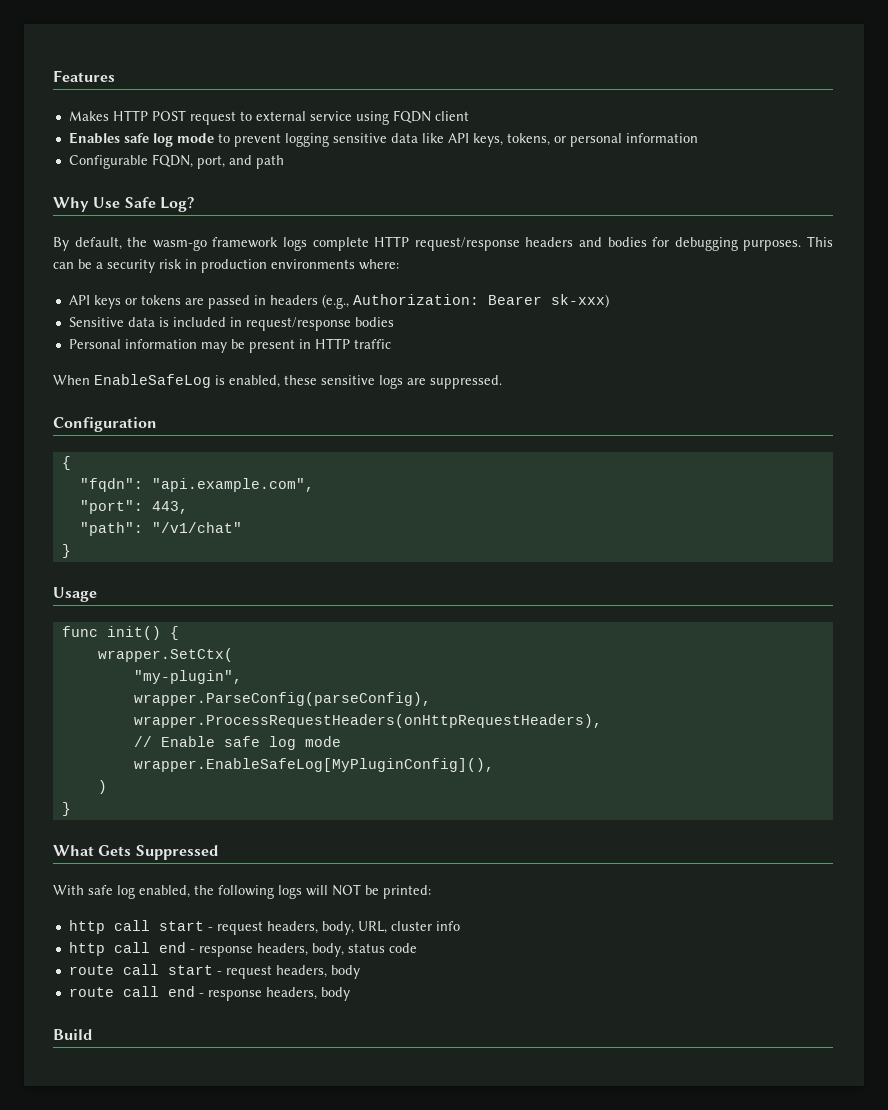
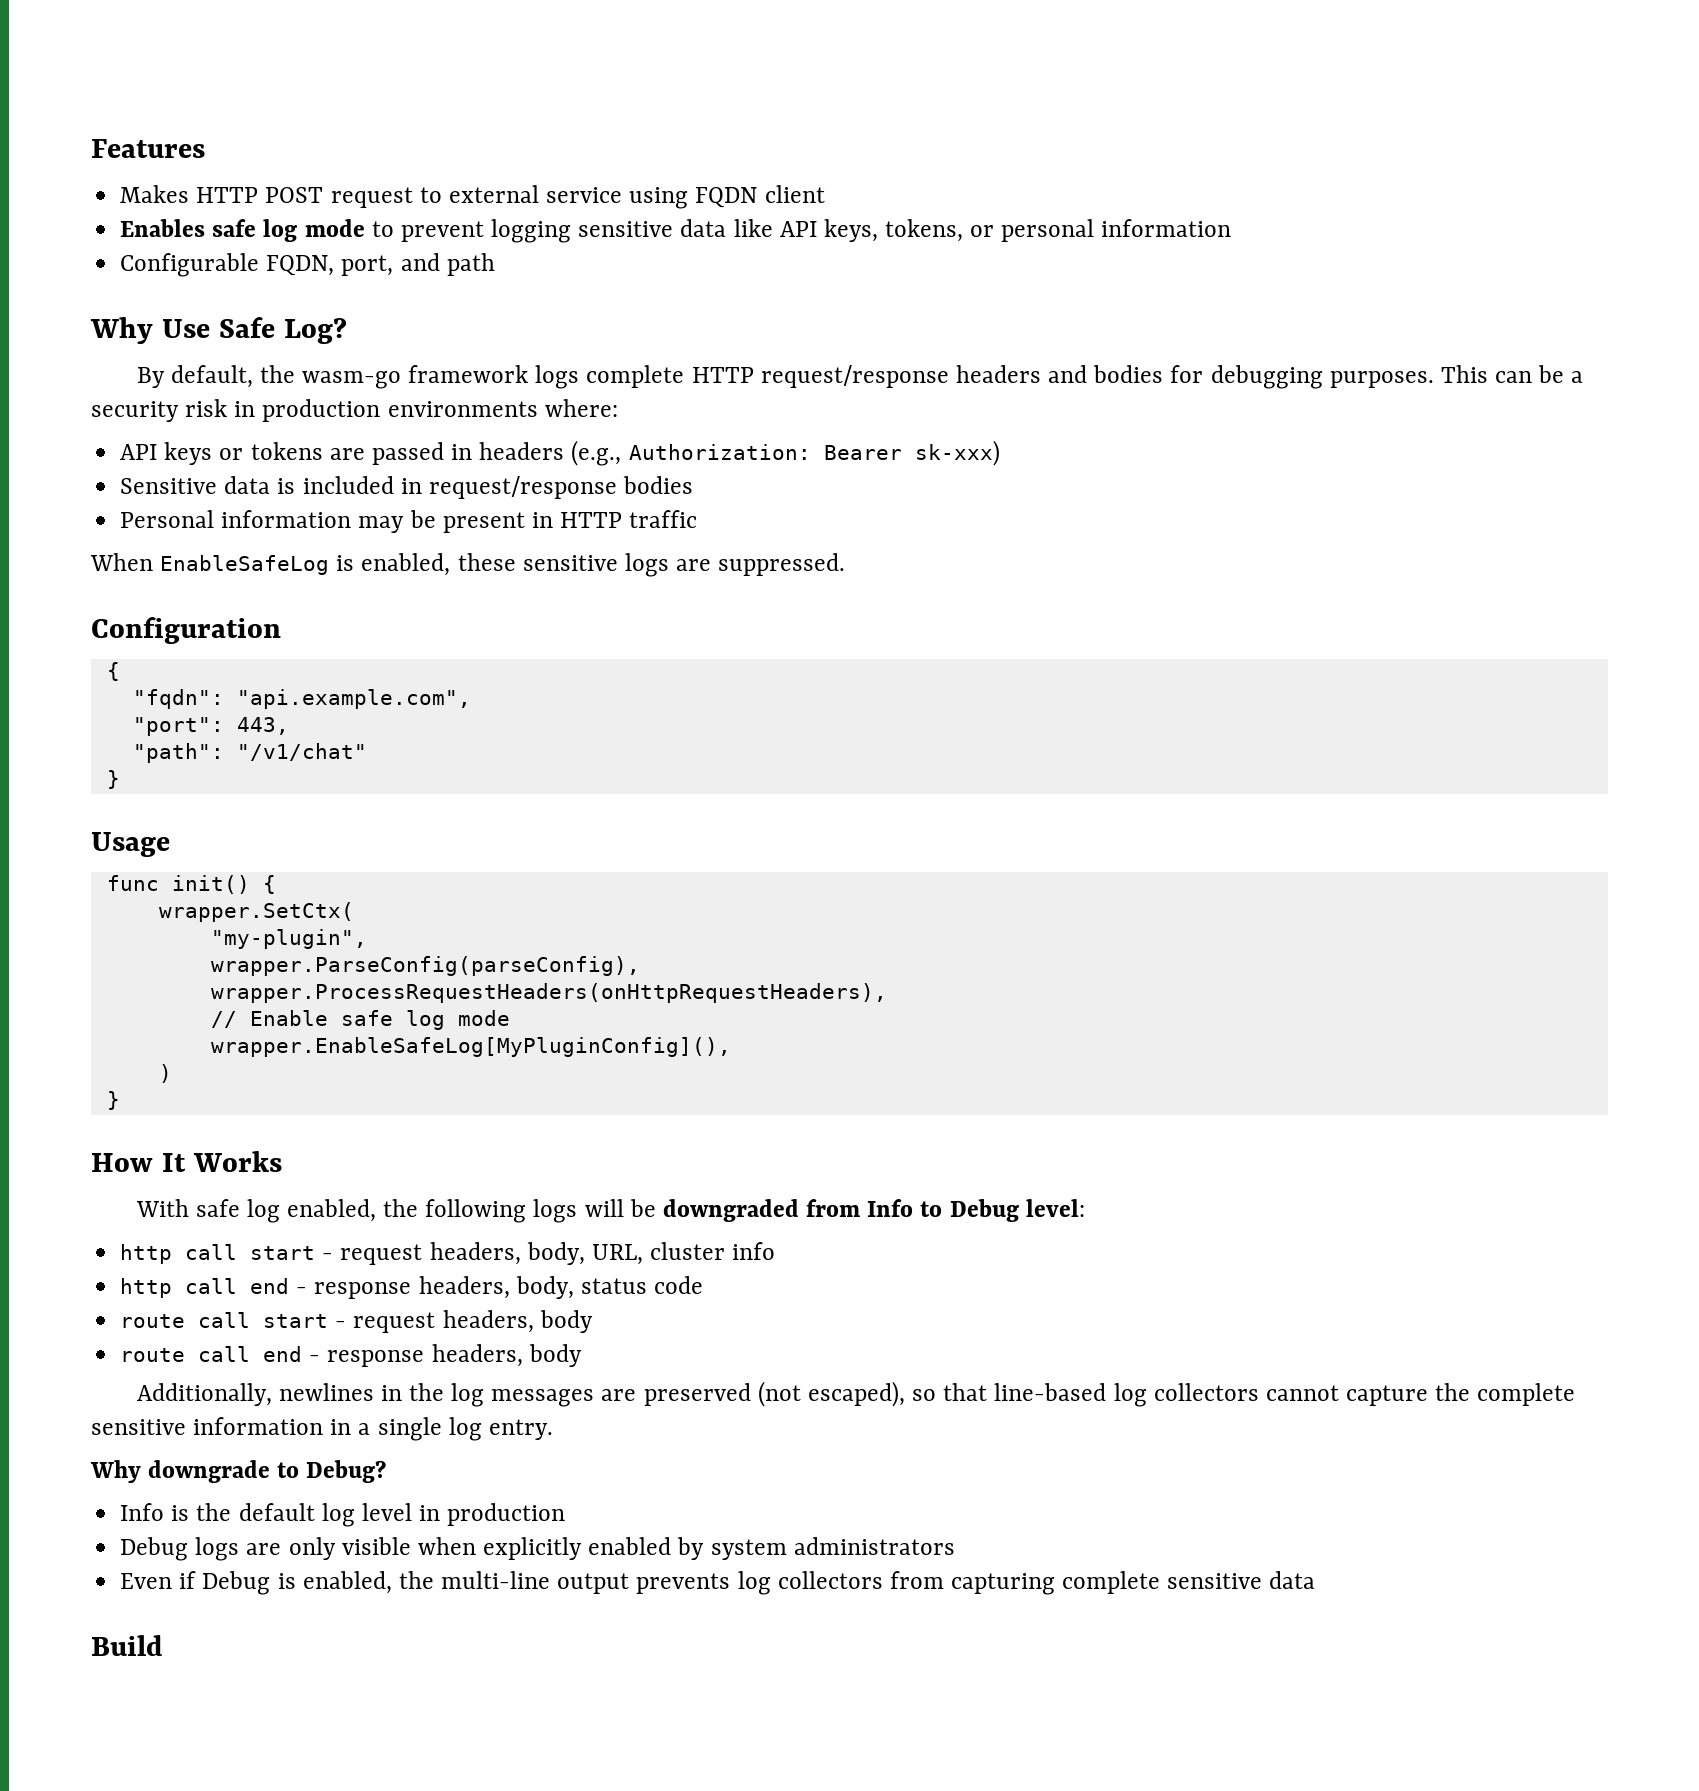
- What Gets Suppressed
+ How It Works
- With safe log enabled, the following logs will NOT be printed:
+ With safe log enabled, the following logs will be downgraded from Info to Debug level:
+ Additionally, newlines in the log messages are preserved (not escaped), so that line-based log collectors cannot capture the complete sensitive information in a single log entry.
+ Why downgrade to Debug?
+ Info is the default log level in production
+ Debug logs are only visible when explicitly enabled by system administrators
+ Even if Debug is enabled, the multi-line output prevents log collectors from capturing complete sensitive data

